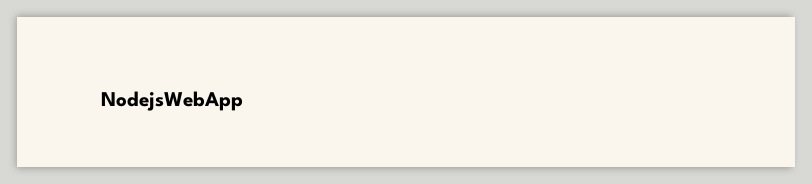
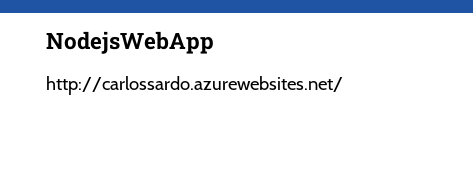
+ http://carlossardo.azurewebsites.net/

